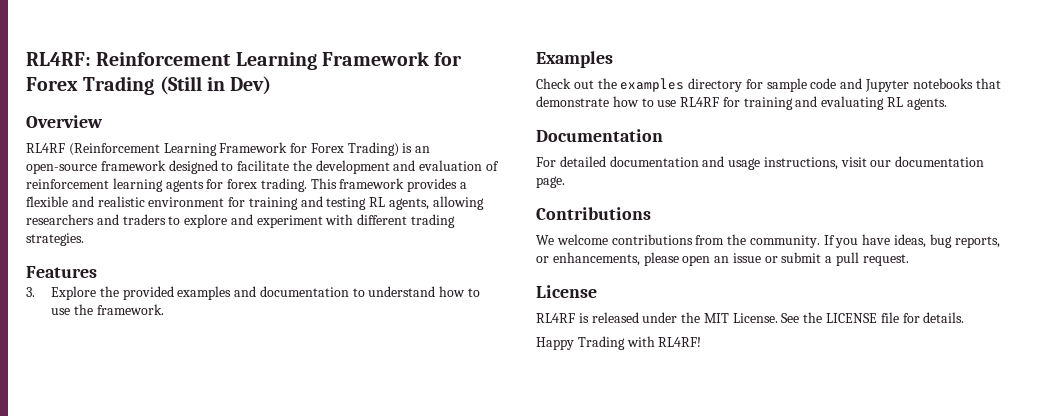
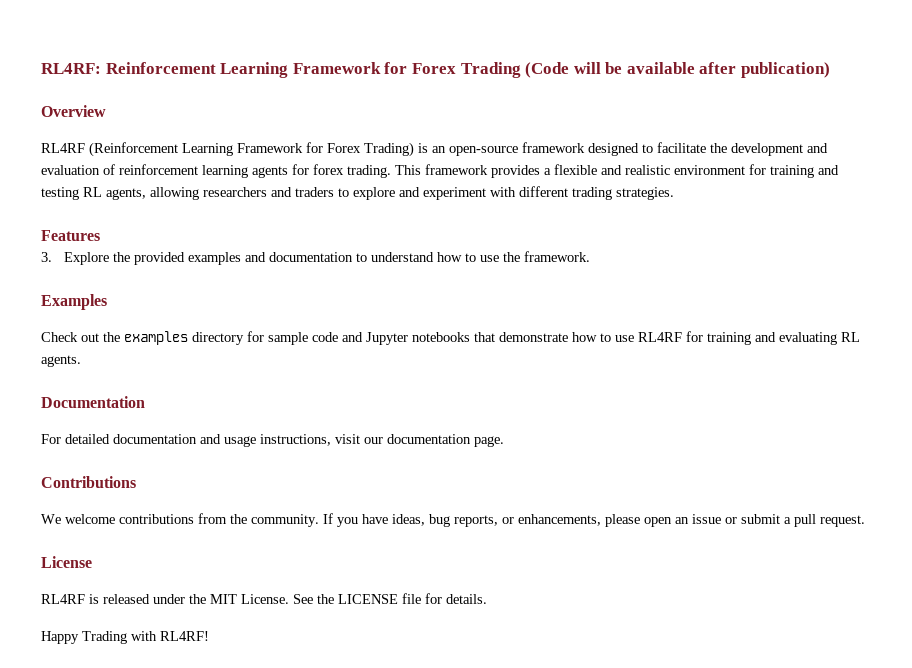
- RL4RF: Reinforcement Learning Framework for Forex Trading (Still in Dev)
+ RL4RF: Reinforcement Learning Framework for Forex Trading (Code will be available after publication)

